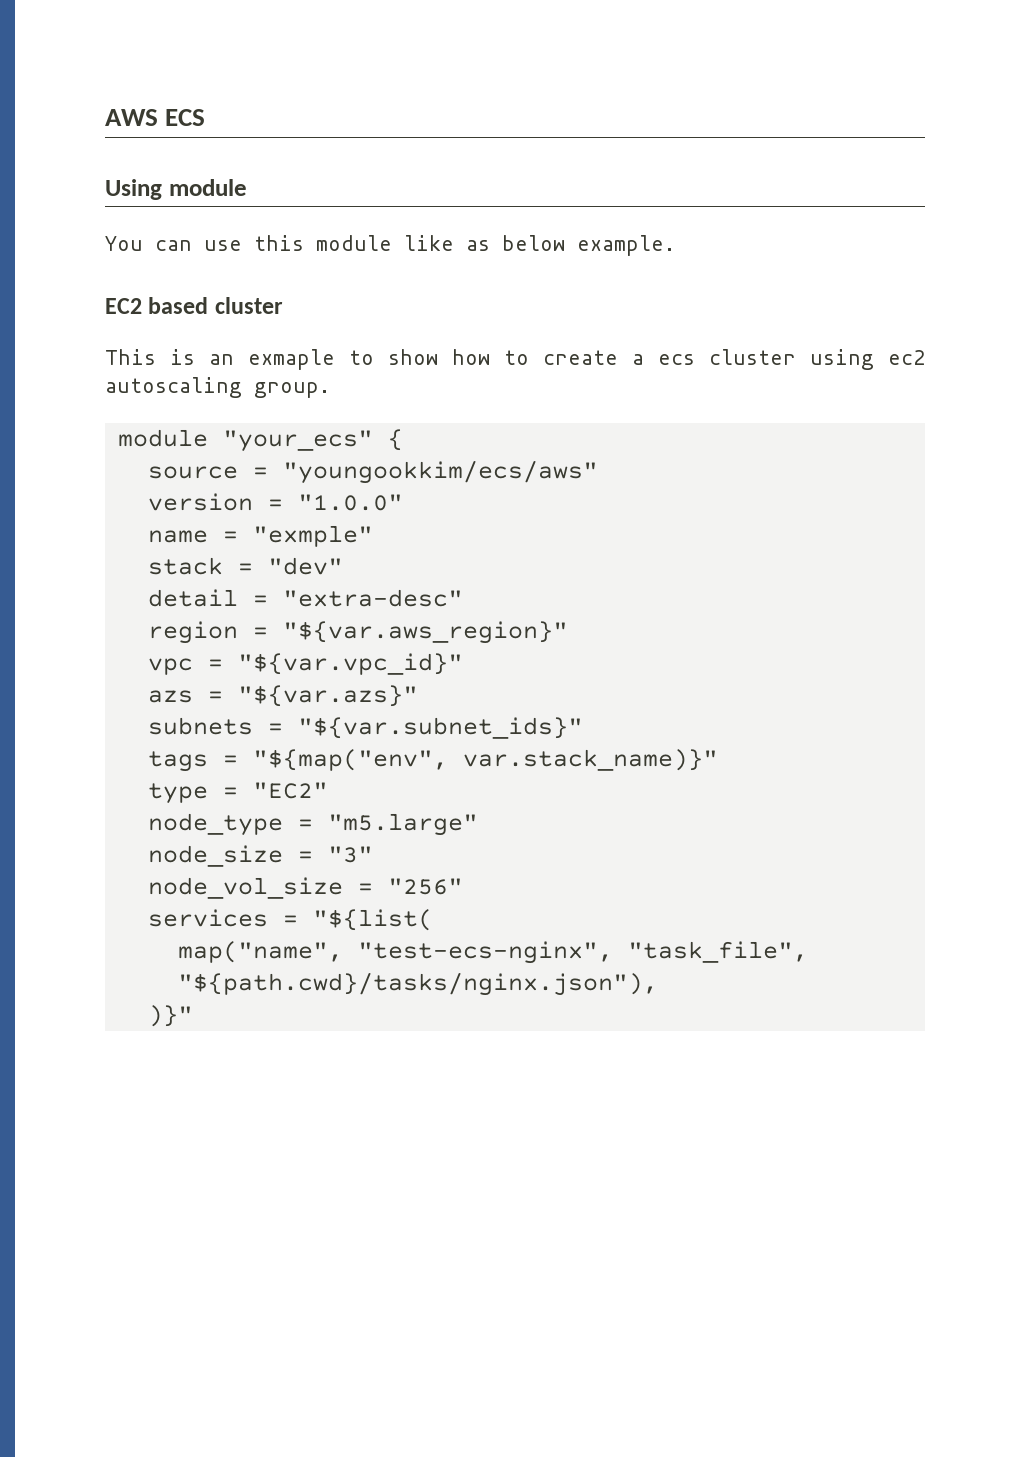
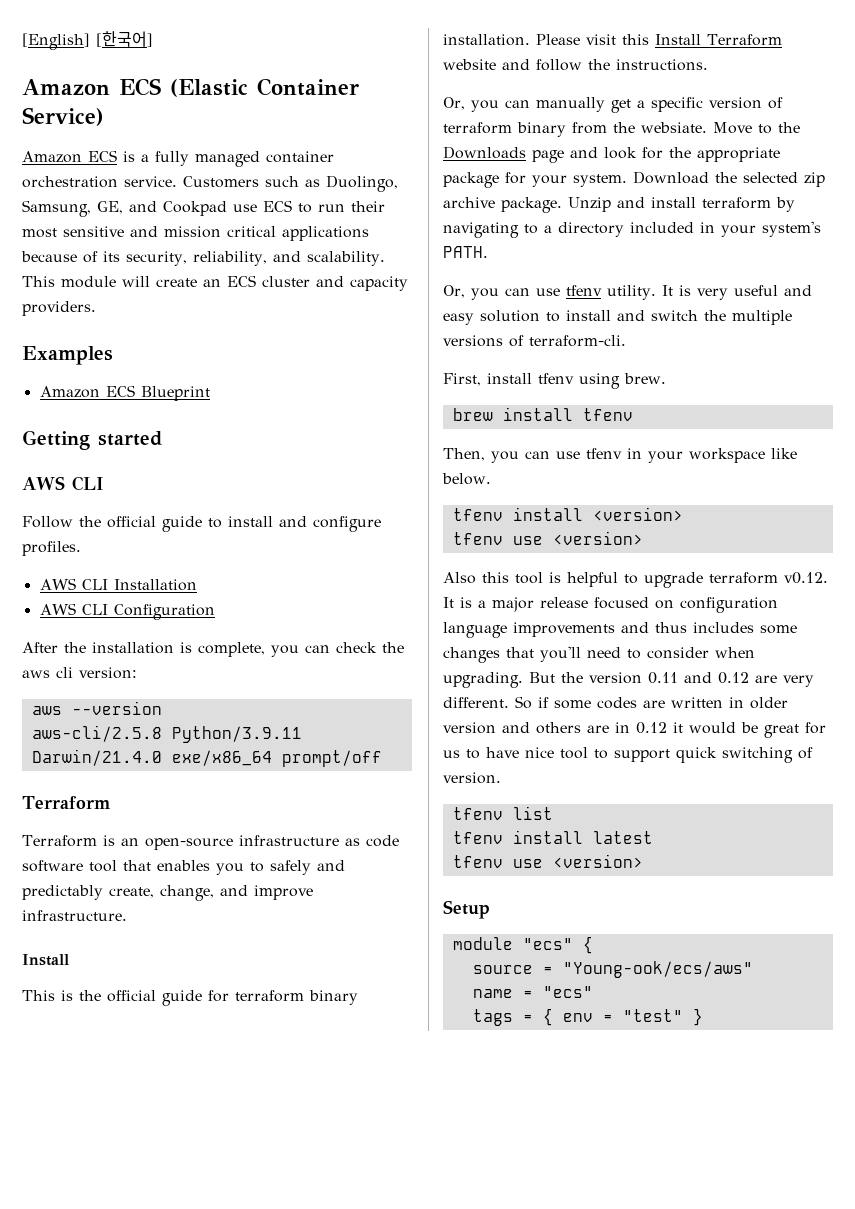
- AWS ECS
- Using module
- You can use this module like as below example.
- EC2 based cluster
- This is an exmaple to show how to create a ecs cluster using ec2 autoscaling group.
- module "your_ecs" {
+ [English] [한국어]
+ Amazon ECS (Elastic Container Service)
+ Amazon ECS is a fully managed container orchestration service. Customers such as Duolingo, Samsung, GE, and Cookpad use ECS to run their most sensitive and mission critical applications because of its security, reliability, and scalability. This module will create an ECS cluster and capacity providers.
+ Examples
+ Amazon ECS Blueprint
+ Getting started
+ AWS CLI
+ Follow the official guide to install and configure profiles.
+ AWS CLI Installation
+ AWS CLI Configuration
+ After the installation is complete, you can check the aws cli version:
+ aws --version
+ aws-cli/2.5.8 Python/3.9.11 Darwin/21.4.0 exe/x86_64 prompt/off
+ Terraform
+ Terraform is an open-source infrastructure as code software tool that enables you to safely and predictably create, change, and improve infrastructure.
+ Install
+ This is the official guide for terraform binary installation. Please visit this Install Terraform website and follow the instructions.
+ Or, you can manually get a specific version of terraform binary from the websiate. Move to the Downloads page and look for the appropriate package for your system. Download the selected zip archive package. Unzip and install terraform by navigating to a directory included in your system's PATH.
+ Or, you can use tfenv utility. It is very useful and easy solution to install and switch the multiple versions of terraform-cli.
+ First, install tfenv using brew.
+ brew install tfenv
+ Then, you can use tfenv in your workspace like below.
+ tfenv install <version>
+ tfenv use <version>
+ Also this tool is helpful to upgrade terraform v0.12. It is a major release focused on configuration language improvements and thus includes some changes that you'll need to consider when upgrading. But the version 0.11 and 0.12 are very different. So if some codes are written in older version and others are in 0.12 it would be great for us to have nice tool to support quick switching of version.
+ tfenv list
+ tfenv install latest
+ tfenv use <version>
+ Setup
+ module "ecs" {
- source = "youngookkim/ecs/aws"
- version = "1.0.0"
- name = "exmple"
- stack = "dev"
- detail = "extra-desc"
- region = "${var.aws_region}"
- vpc = "${var.vpc_id}"
- azs = "${var.azs}"
- subnets = "${var.subnet_ids}"
- tags = "${map("env", var.stack_name)}"
- type = "EC2"
- node_type = "m5.large"
- node_size = "3"
- node_vol_size = "256"
- services = "${list(
- map("name", "test-ecs-nginx", "task_file", "${path.cwd}/tasks/nginx.json"),
- )}"
+ source = "Young-ook/ecs/aws"
+ name = "ecs"
+ tags = { env = "test" }

